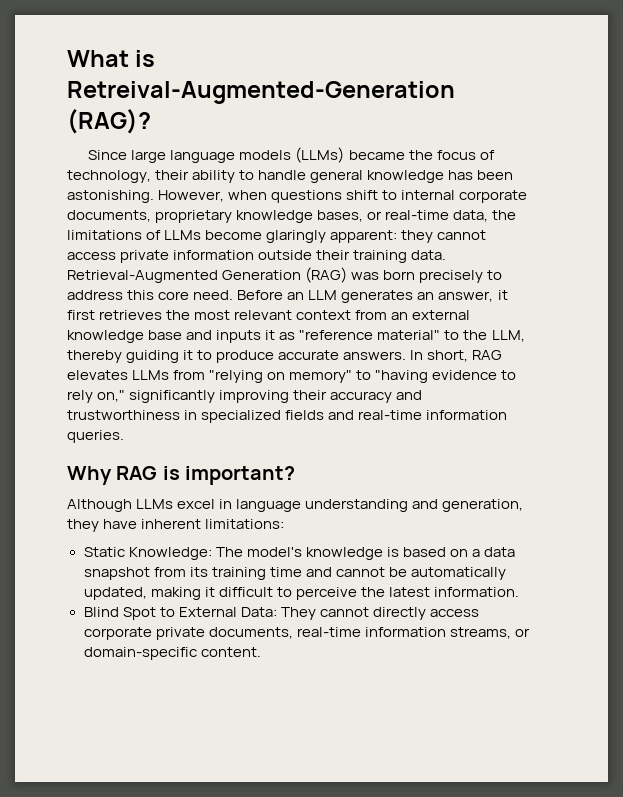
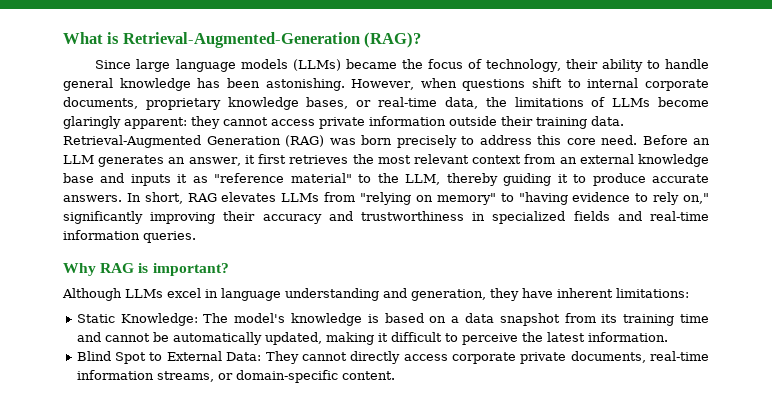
- What is Retreival-Augmented-Generation (RAG)?
+ What is Retrieval-Augmented-Generation (RAG)?

